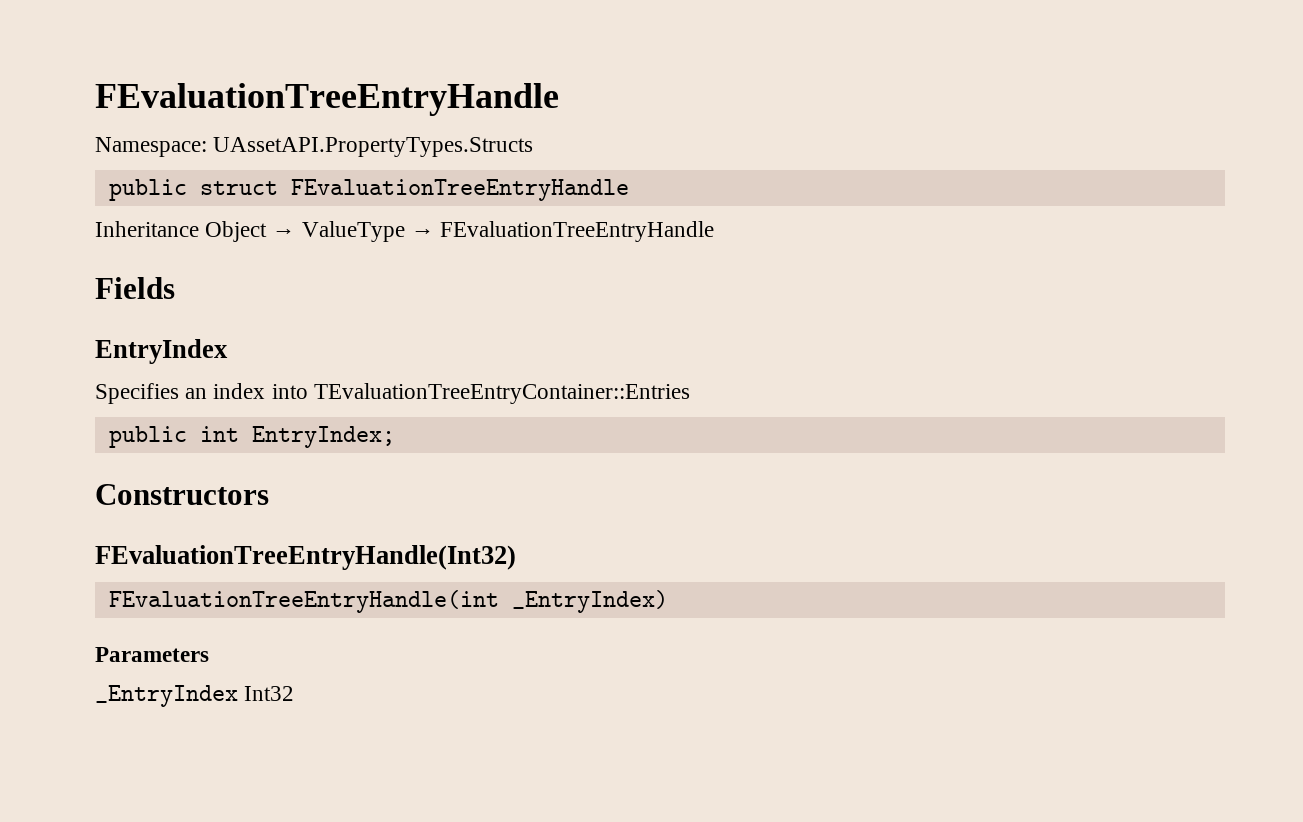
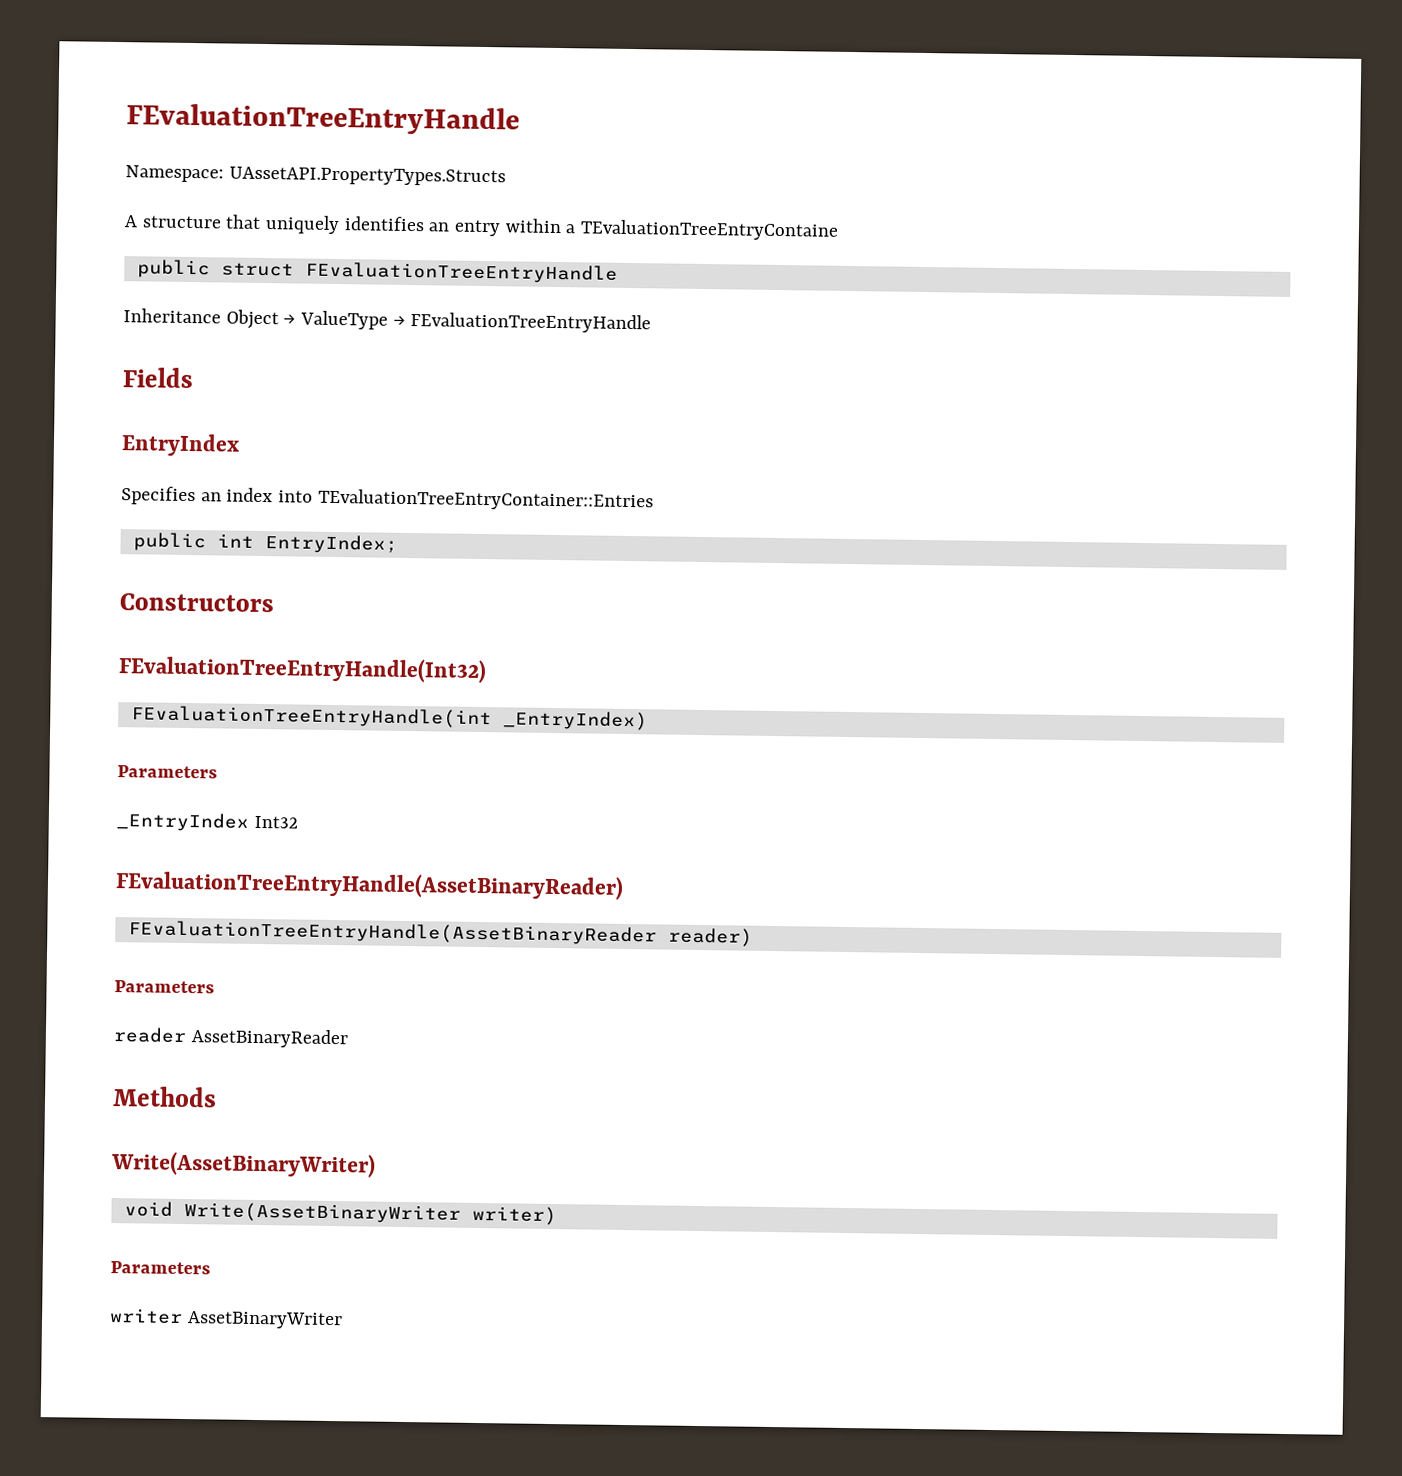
+ A structure that uniquely identifies an entry within a TEvaluationTreeEntryContaine
+ FEvaluationTreeEntryHandle(AssetBinaryReader)
+ FEvaluationTreeEntryHandle(AssetBinaryReader reader)
+ Parameters
+ reader AssetBinaryReader
+ Methods
+ Write(AssetBinaryWriter)
+ void Write(AssetBinaryWriter writer)
+ Parameters
+ writer AssetBinaryWriter

